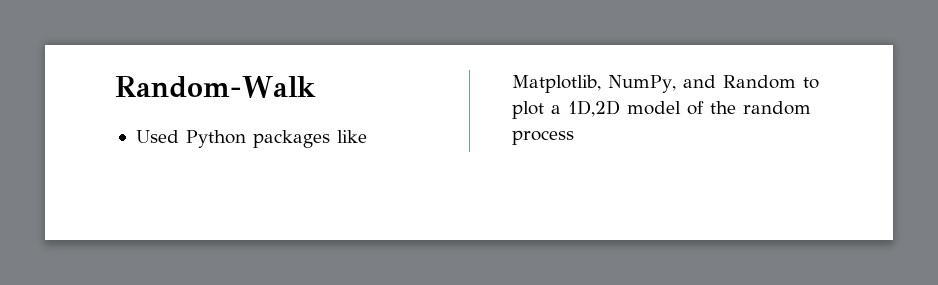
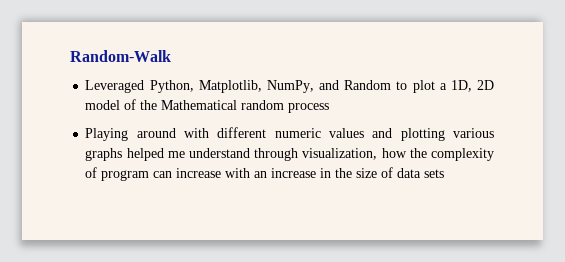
- Used Python packages like Matplotlib, NumPy, and Random to plot a 1D,2D model of the random process
+ Leveraged Python, Matplotlib, NumPy, and Random to plot a 1D, 2D model of the Mathematical random process
+ Playing around with different numeric values and plotting various graphs helped me understand through visualization, how the complexity of program can increase with an increase in the size of data sets

